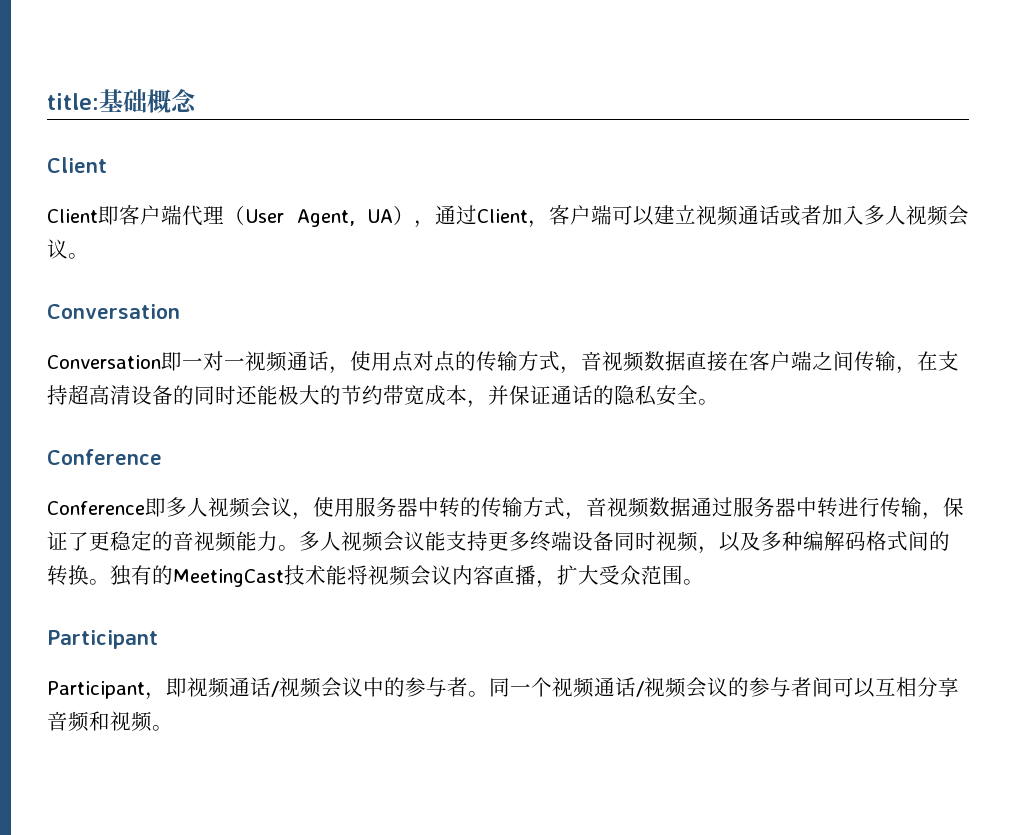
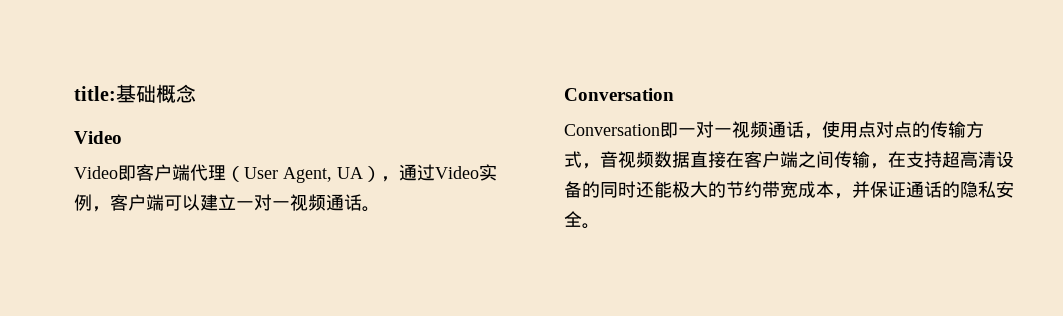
  title:基础概念
- Client
- Client即客户端代理（User Agent, UA），通过Client，客户端可以建立视频通话或者加入多人视频会议。
+ Video
+ Video即客户端代理（User Agent, UA），通过Video实例，客户端可以建立一对一视频通话。
  Conversation即一对一视频通话，使用点对点的传输方式，音视频数据直接在客户端之间传输，在支持超高清设备的同时还能极大的节约带宽成本，并保证通话的隐私安全。
- Conference
- Conference即多人视频会议，使用服务器中转的传输方式，音视频数据通过服务器中转进行传输，保证了更稳定的音视频能力。多人视频会议能支持更多终端设备同时视频，以及多种编解码格式间的转换。独有的MeetingCast技术能将视频会议内容直播，扩大受众范围。
- Participant
- Participant，即视频通话/视频会议中的参与者。同一个视频通话/视频会议的参与者间可以互相分享音频和视频。

